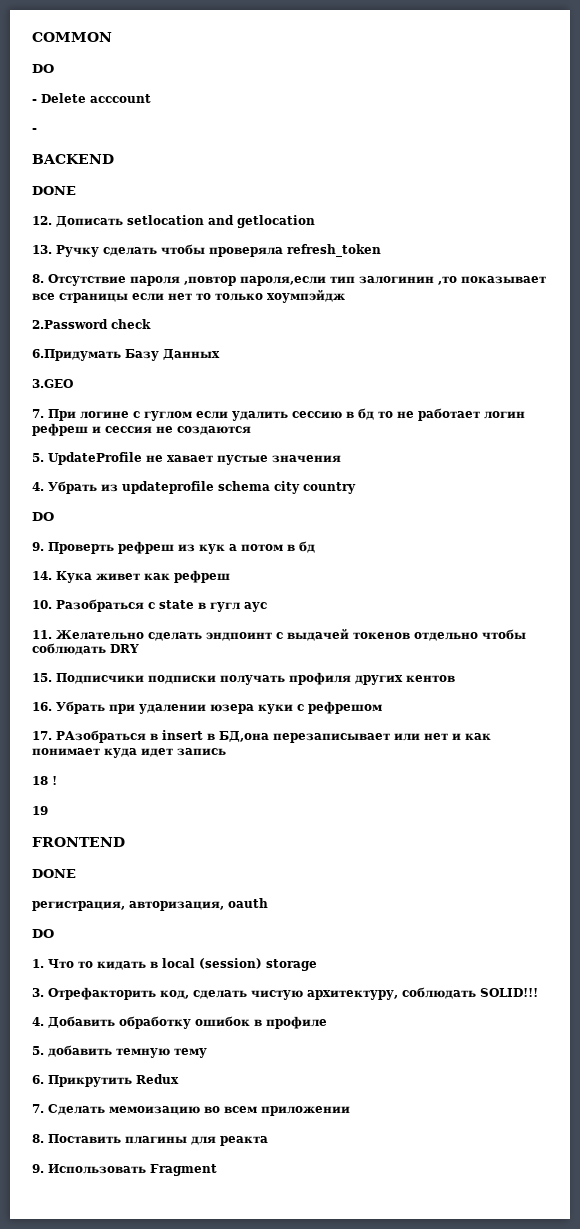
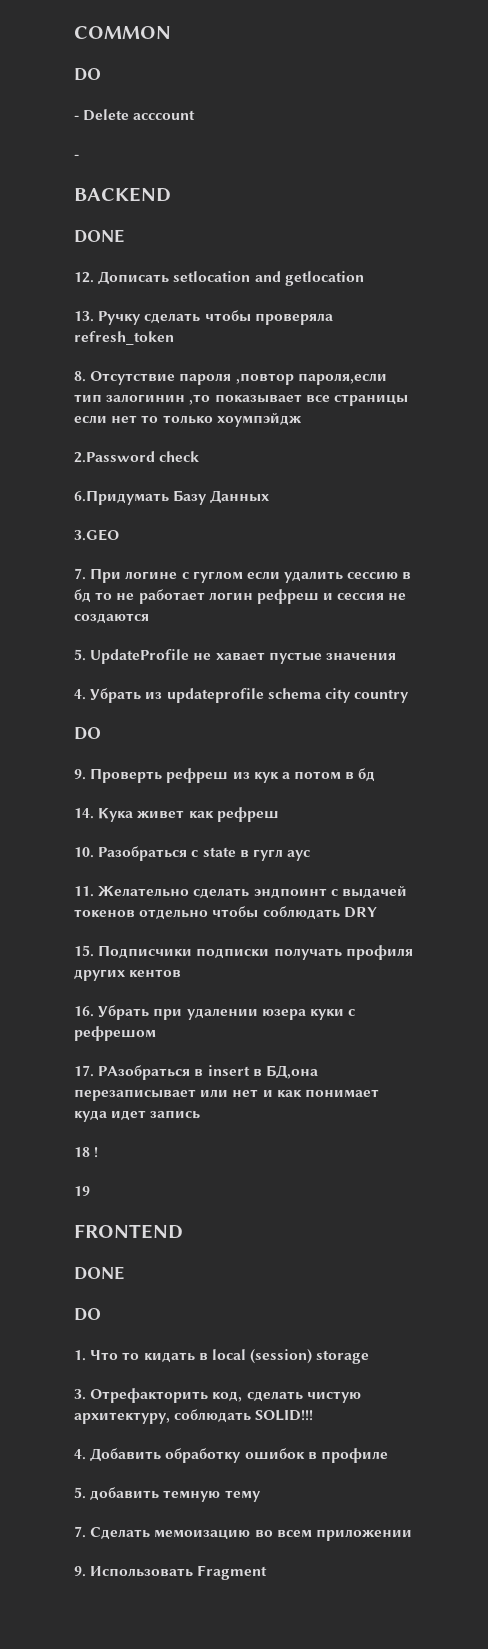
- регистрация, авторизация, oauth
- 6. Прикрутить Redux
- 8. Поставить плагины для реакта

